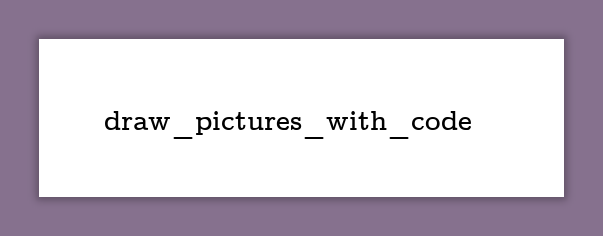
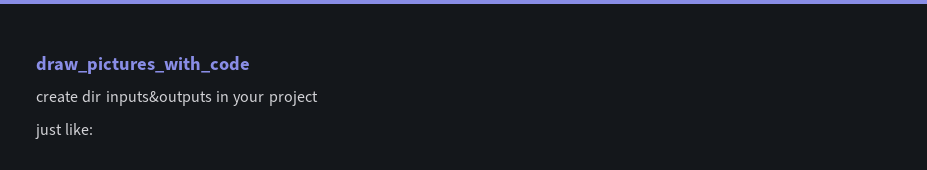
+ create dir inputs&outputs in your project
+ just like:

